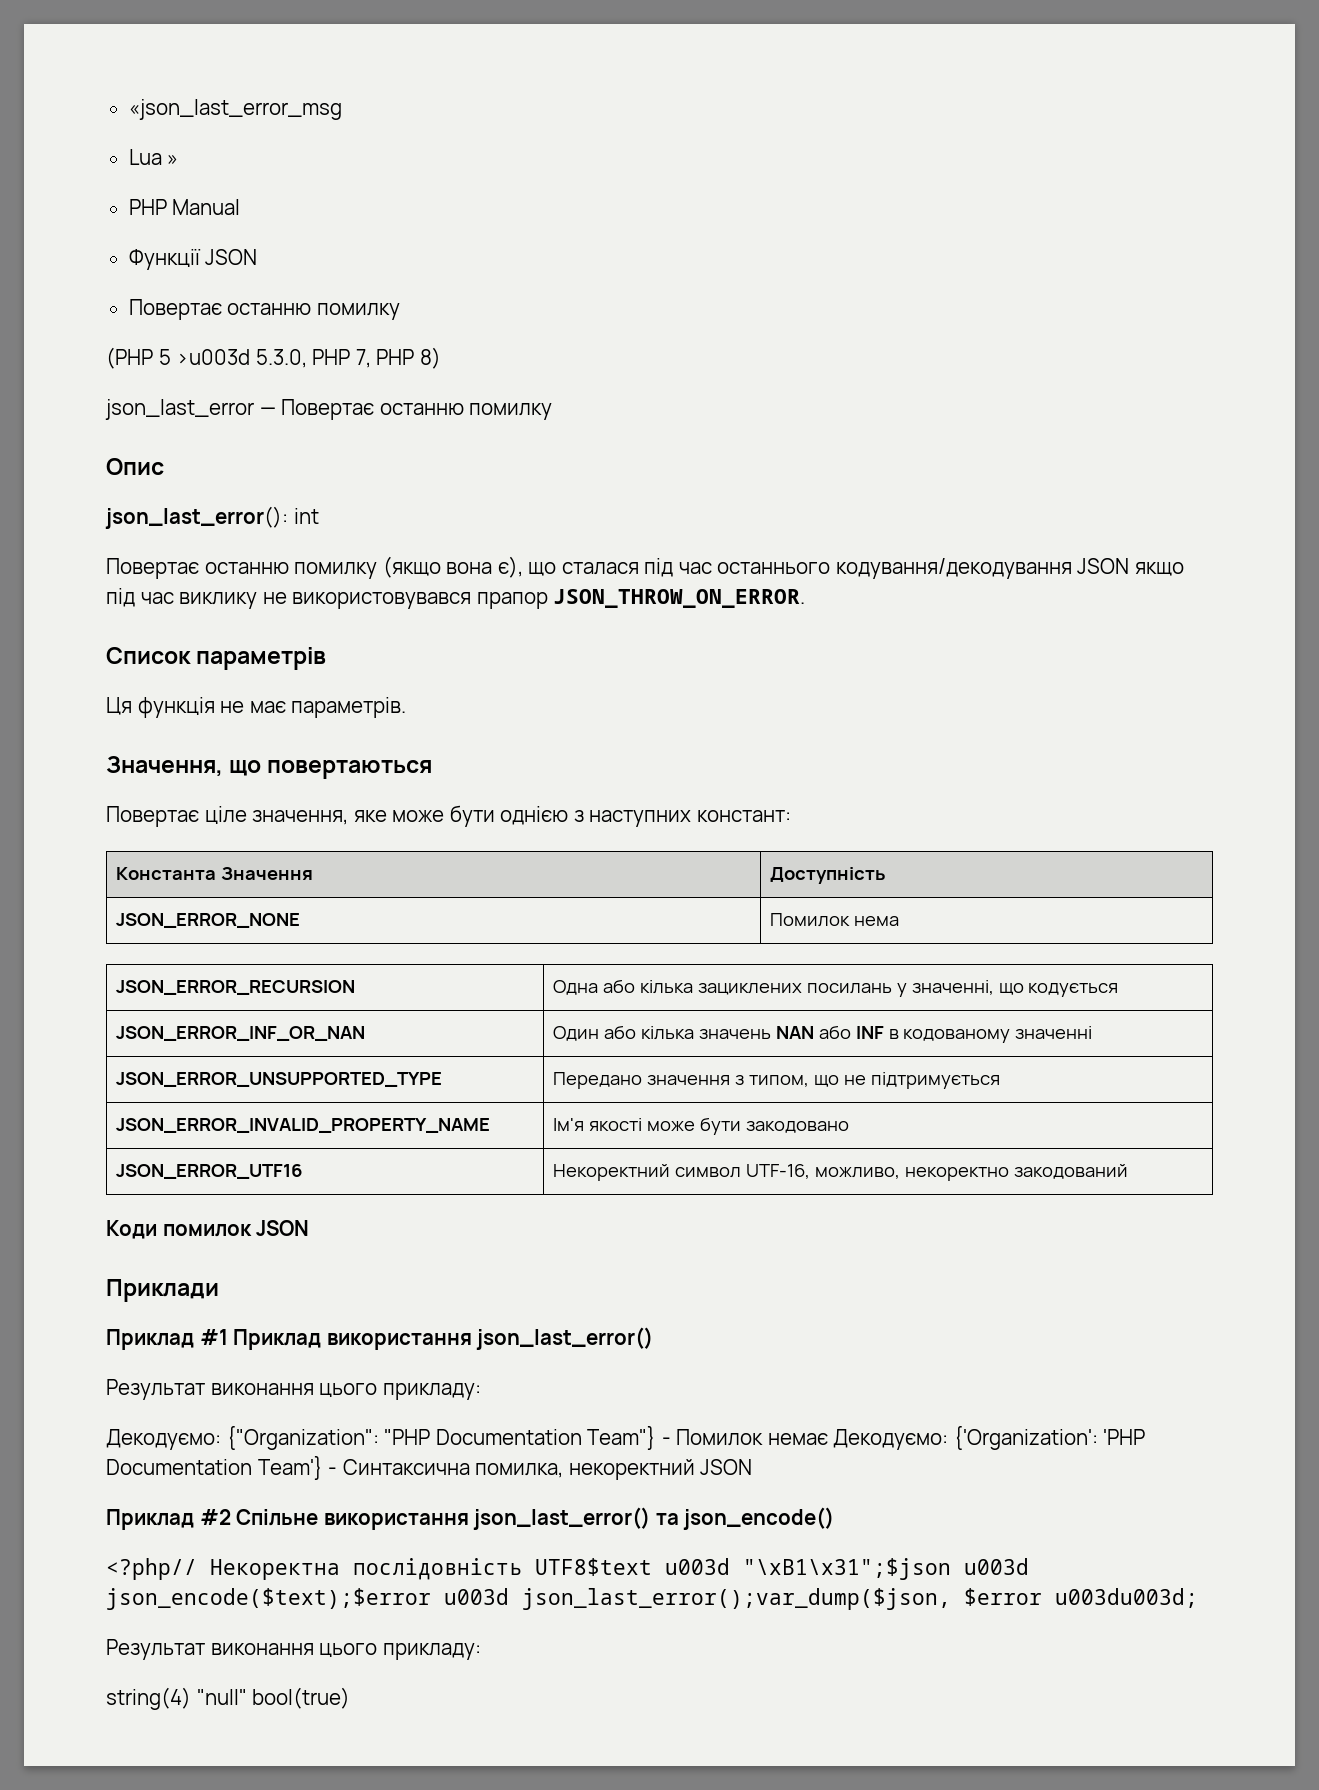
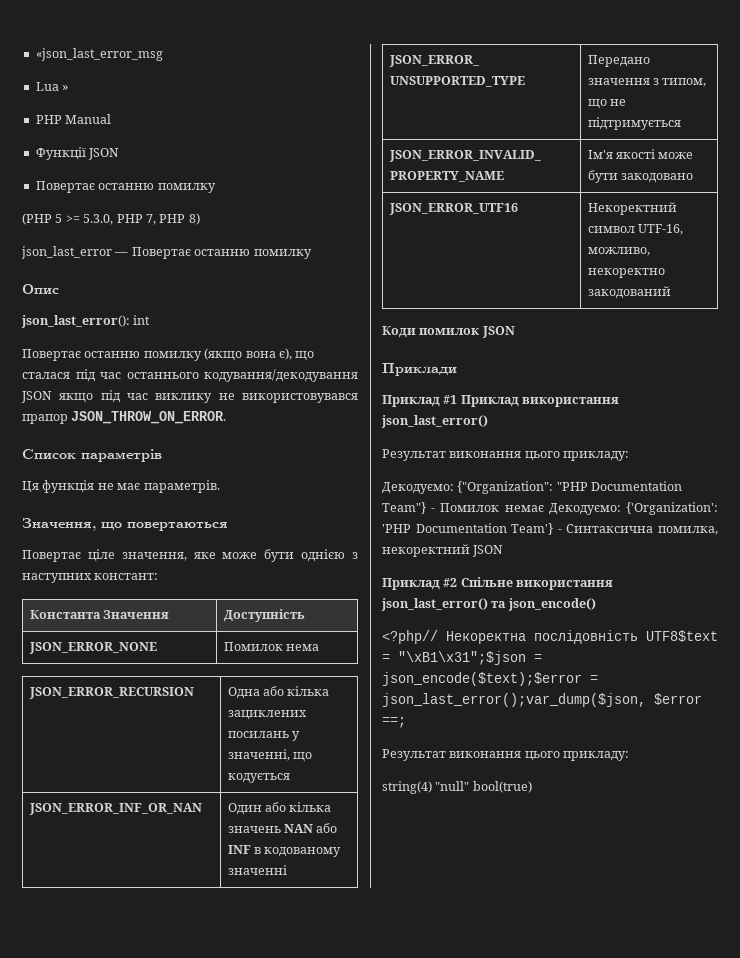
- (PHP 5 >u003d 5.3.0, PHP 7, PHP 8)
+ (PHP 5 >= 5.3.0, PHP 7, PHP 8)
- <?php// Некоректна послідовність UTF8$text u003d "\xB1\x31";$json u003d json_encode($text);$error u003d json_last_error();var_dump($json, $error u003du003d;
+ <?php// Некоректна послідовність UTF8$text = "\xB1\x31";$json = json_encode($text);$error = json_last_error();var_dump($json, $error ==;

